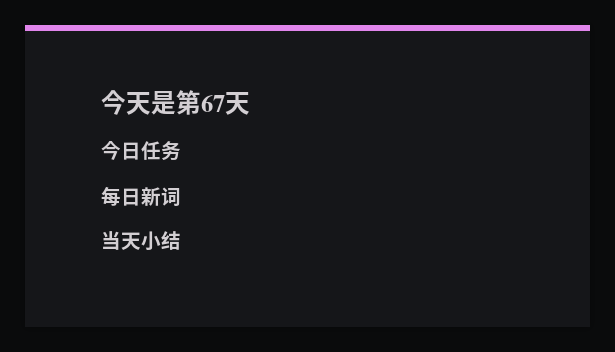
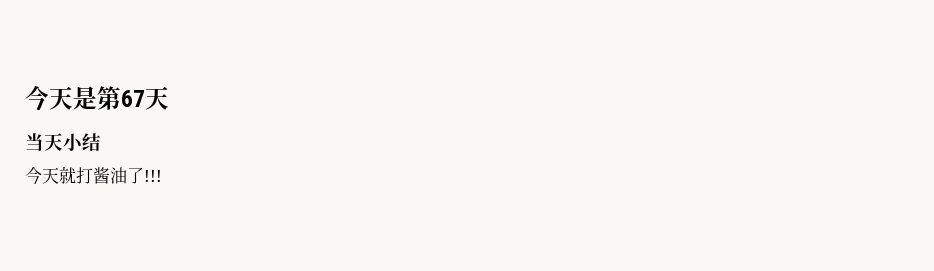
- 今日任务
- 每日新词
  当天小结
+ 今天就打酱油了!!!

